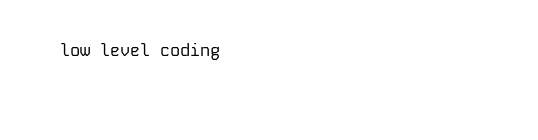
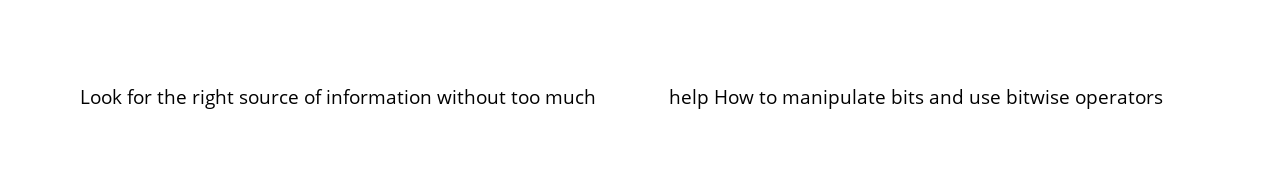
- low level coding
+ Look for the right source of information without too much help How to manipulate bits and use bitwise operators

